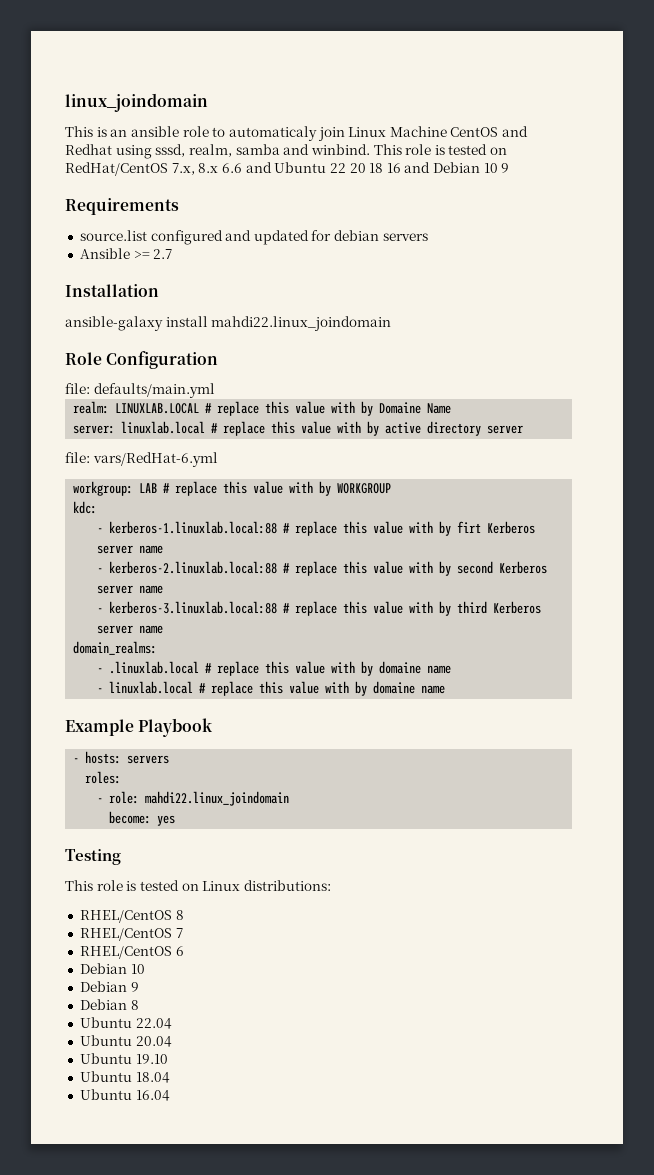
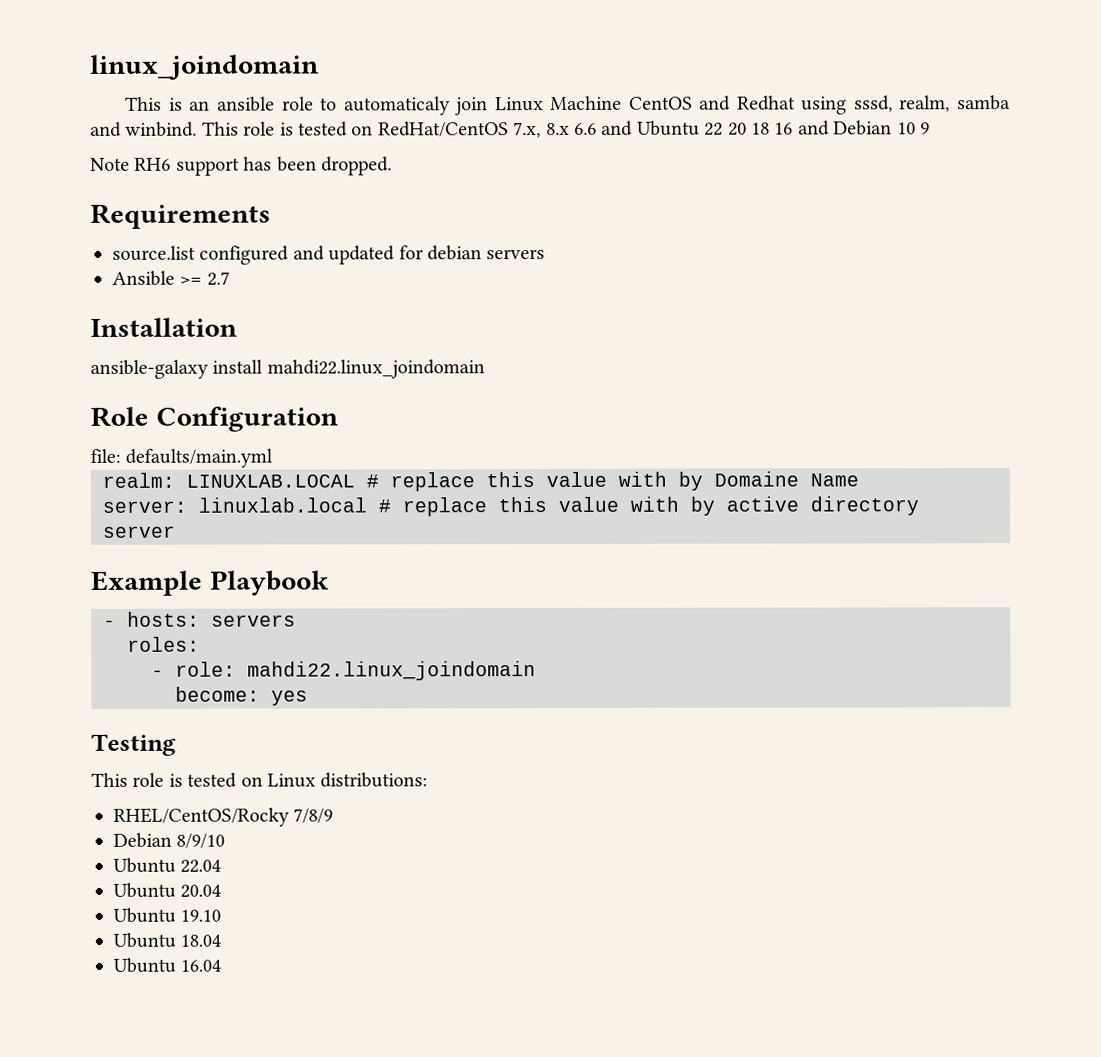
+ Note RH6 support has been dropped.
- file: vars/RedHat-6.yml
- workgroup: LAB # replace this value with by WORKGROUP
- kdc:
- - kerberos-1.linuxlab.local:88 # replace this value with by firt Kerberos server name
- - kerberos-2.linuxlab.local:88 # replace this value with by second Kerberos server name
- - kerberos-3.linuxlab.local:88 # replace this value with by third Kerberos server name
- domain_realms:
- - .linuxlab.local # replace this value with by domaine name
- - linuxlab.local # replace this value with by domaine name
- RHEL/CentOS 8
- RHEL/CentOS 7
- RHEL/CentOS 6
- Debian 10
- Debian 9
- Debian 8
+ RHEL/CentOS/Rocky 7/8/9
+ Debian 8/9/10

